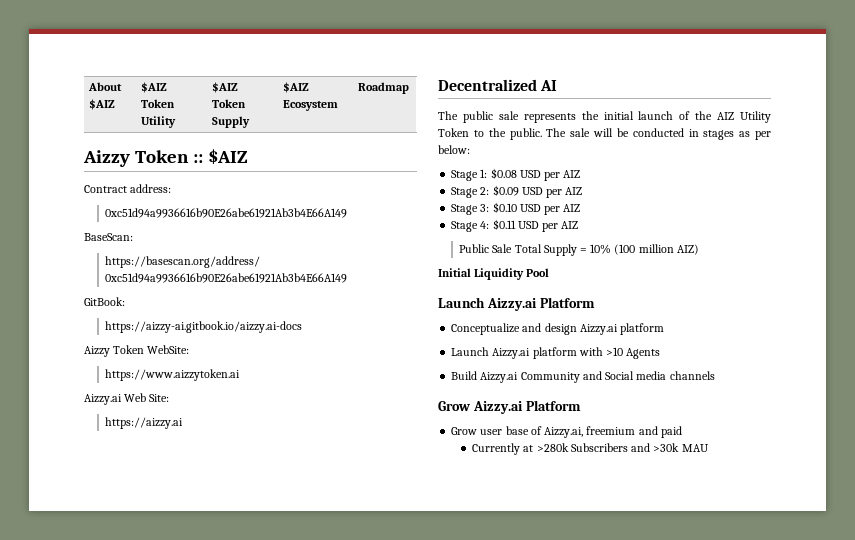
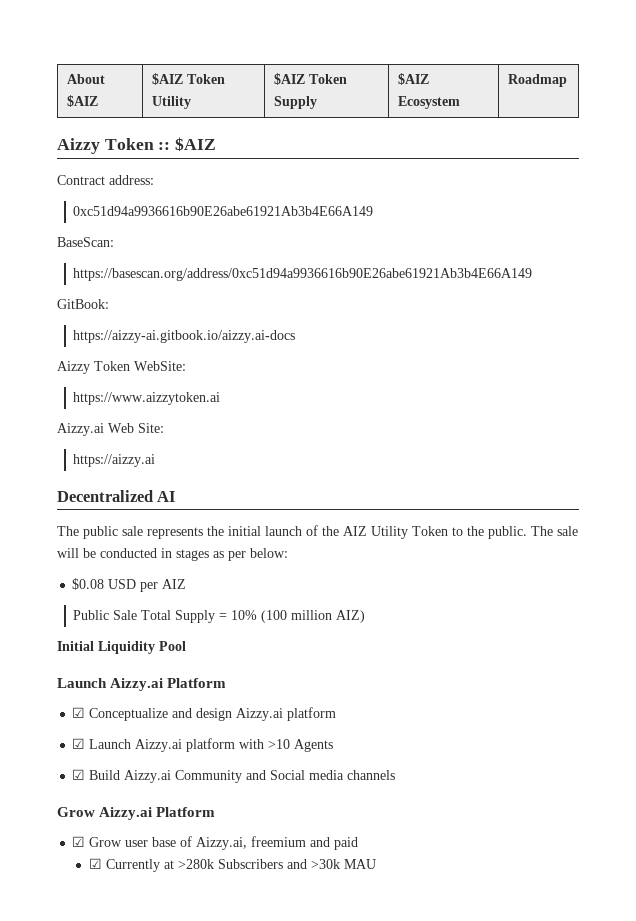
- Stage 1: $0.08 USD per AIZ
+ $0.08 USD per AIZ
- Stage 2: $0.09 USD per AIZ
- Stage 3: $0.10 USD per AIZ
- Stage 4: $0.11 USD per AIZ
- Conceptualize and design Aizzy.ai platform
+ ☑ Conceptualize and design Aizzy.ai platform
- Launch Aizzy.ai platform with >10 Agents
+ ☑ Launch Aizzy.ai platform with >10 Agents
- Build Aizzy.ai Community and Social media channels
+ ☑ Build Aizzy.ai Community and Social media channels
- Grow user base of Aizzy.ai, freemium and paid
+ ☑ Grow user base of Aizzy.ai, freemium and paid
- Currently at >280k Subscribers and >30k MAU
+ ☑ Currently at >280k Subscribers and >30k MAU

